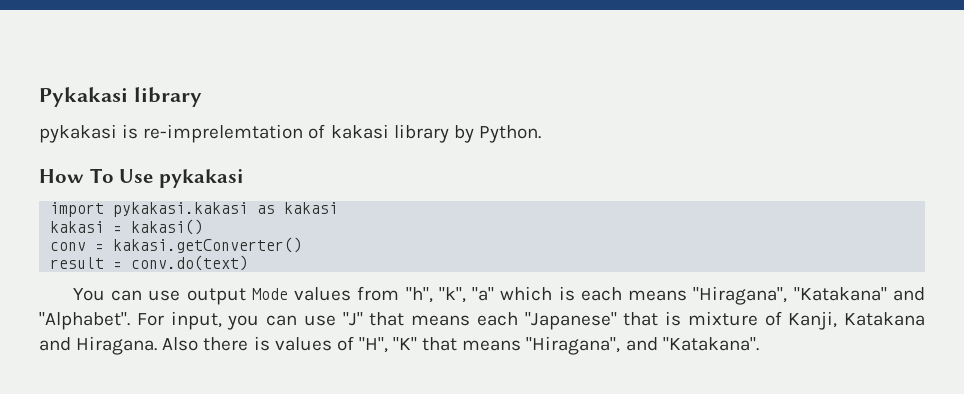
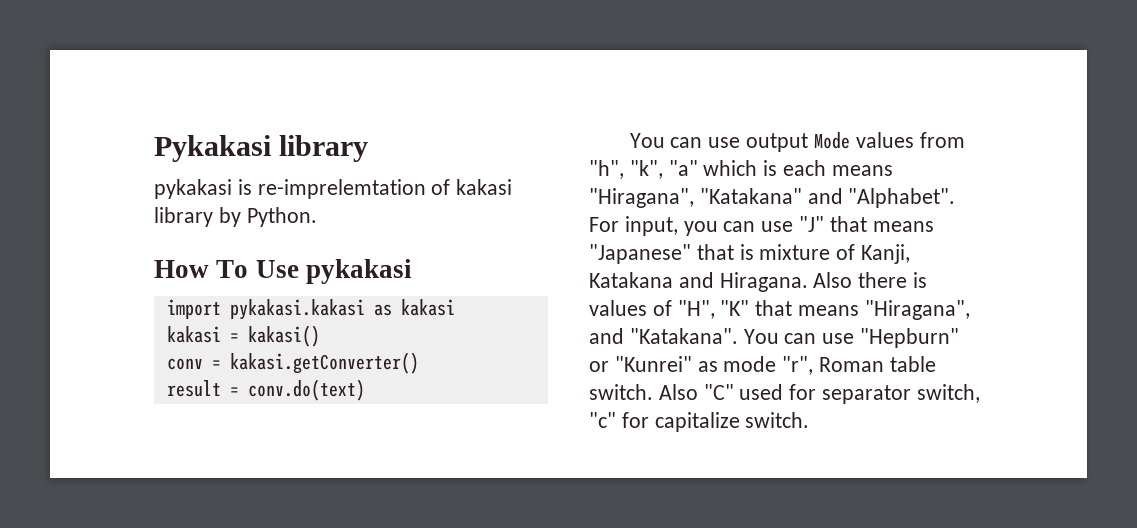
- For input, you can use "J" that means each "Japanese" that is mixture of Kanji, Katakana and Hiragana.
+ For input, you can use "J" that means "Japanese" that is mixture of Kanji, Katakana and Hiragana.
+ You can use "Hepburn" or "Kunrei" as mode "r", Roman table switch. Also "C" used for separator switch, "c" for capitalize switch.

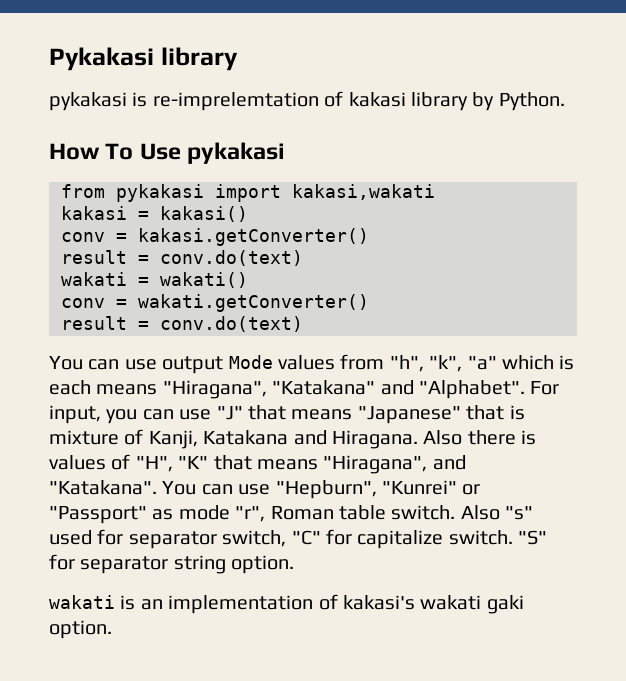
- import pykakasi.kakasi as kakasi
+ from pykakasi import kakasi,wakati
+ wakati = wakati()
+ conv = wakati.getConverter()
+ result = conv.do(text)
- You can use "Hepburn" or "Kunrei" as mode "r", Roman table switch.
+ You can use "Hepburn", "Kunrei" or "Passport" as mode "r", Roman table switch.
- Also "C" used for separator switch, "c" for capitalize switch.
+ Also "s" used for separator switch, "C" for capitalize switch.
+ "S" for separator string option.
+ wakati is an implementation of kakasi's wakati gaki option.

